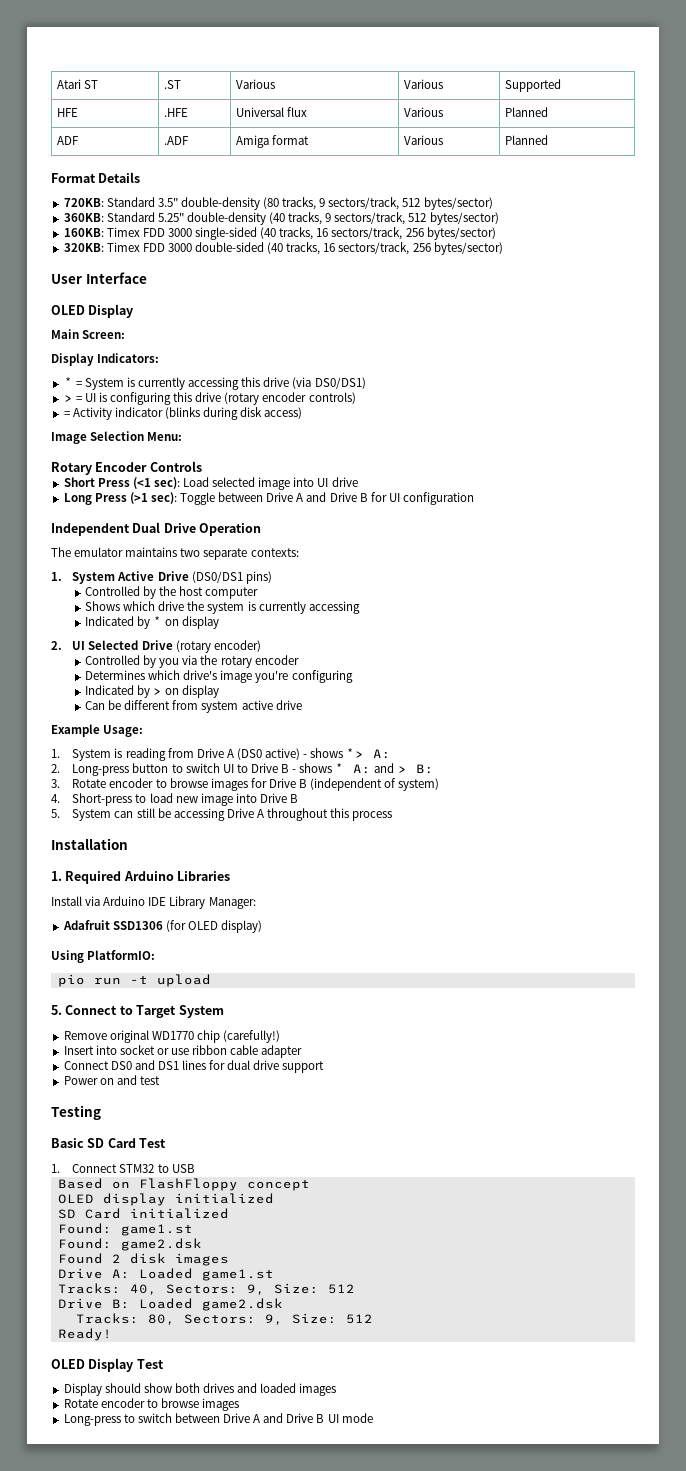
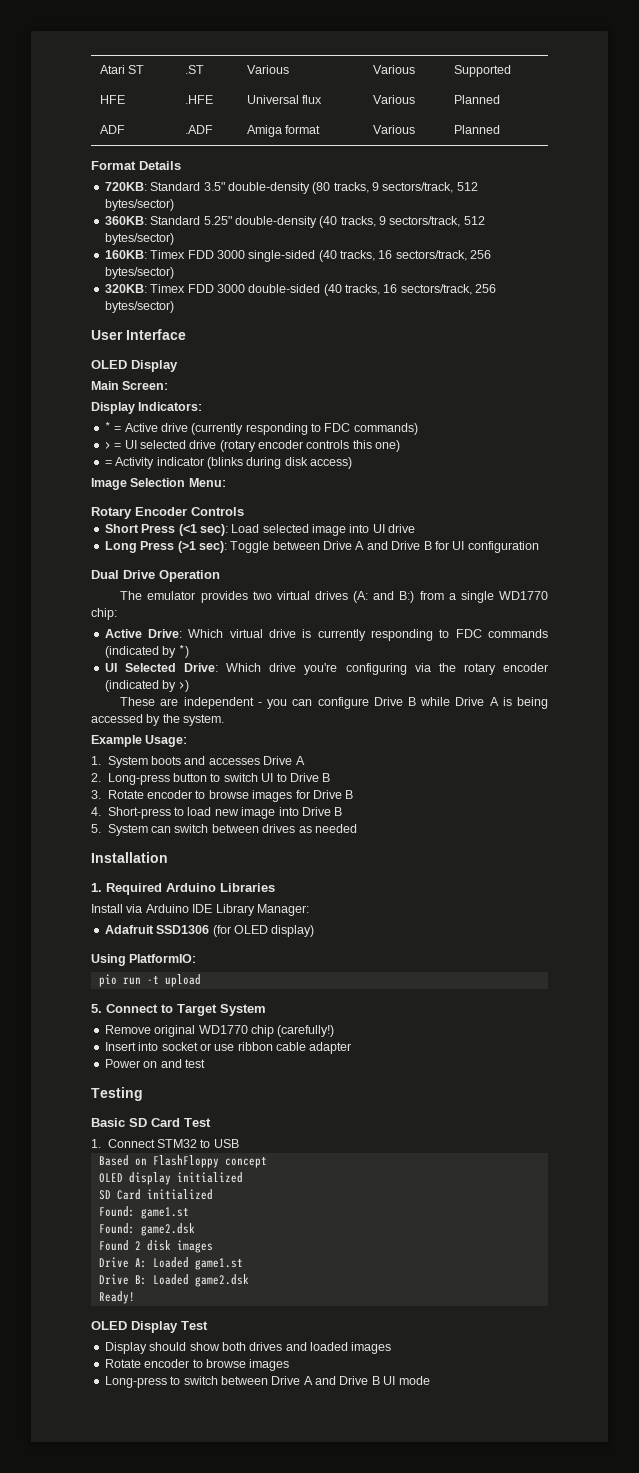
- * = System is currently accessing this drive (via DS0/DS1)
- > = UI is configuring this drive (rotary encoder controls)
+ * = Active drive (currently responding to FDC commands)
+ > = UI selected drive (rotary encoder controls this one)
- Independent Dual Drive Operation
+ Dual Drive Operation
- The emulator maintains two separate contexts:
- 1. System Active Drive (DS0/DS1 pins)
- Controlled by the host computer
- Shows which drive the system is currently accessing
- Indicated by * on display
- 2. UI Selected Drive (rotary encoder)
- Controlled by you via the rotary encoder
- Determines which drive's image you're configuring
- Indicated by > on display
- Can be different from system active drive
+ The emulator provides two virtual drives (A: and B:) from a single WD1770 chip:
+ Active Drive: Which virtual drive is currently responding to FDC commands (indicated by *)
+ UI Selected Drive: Which drive you're configuring via the rotary encoder (indicated by >)
+ These are independent - you can configure Drive B while Drive A is being accessed by the system.
- 1. System is reading from Drive A (DS0 active) - shows *> A:
+ 1. System boots and accesses Drive A
- 2. Long-press button to switch UI to Drive B - shows * A: and > B:
+ 2. Long-press button to switch UI to Drive B
- 3. Rotate encoder to browse images for Drive B (independent of system)
+ 3. Rotate encoder to browse images for Drive B
- 5. System can still be accessing Drive A throughout this process
+ 5. System can switch between drives as needed
- Connect DS0 and DS1 lines for dual drive support
- Tracks: 40, Sectors: 9, Size: 512
  Drive B: Loaded game2.dsk
- Tracks: 80, Sectors: 9, Size: 512

